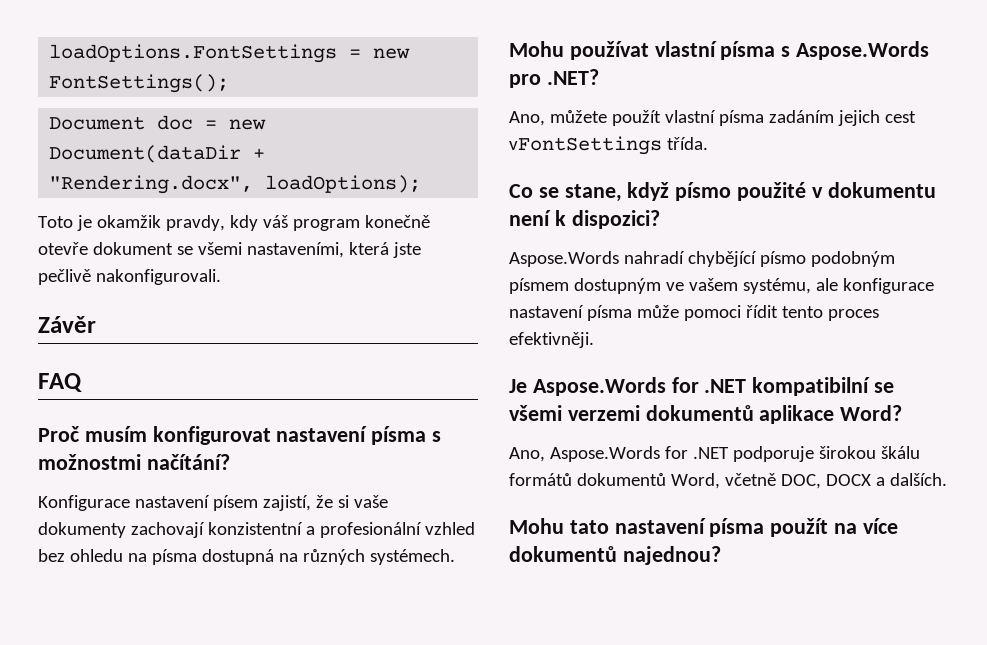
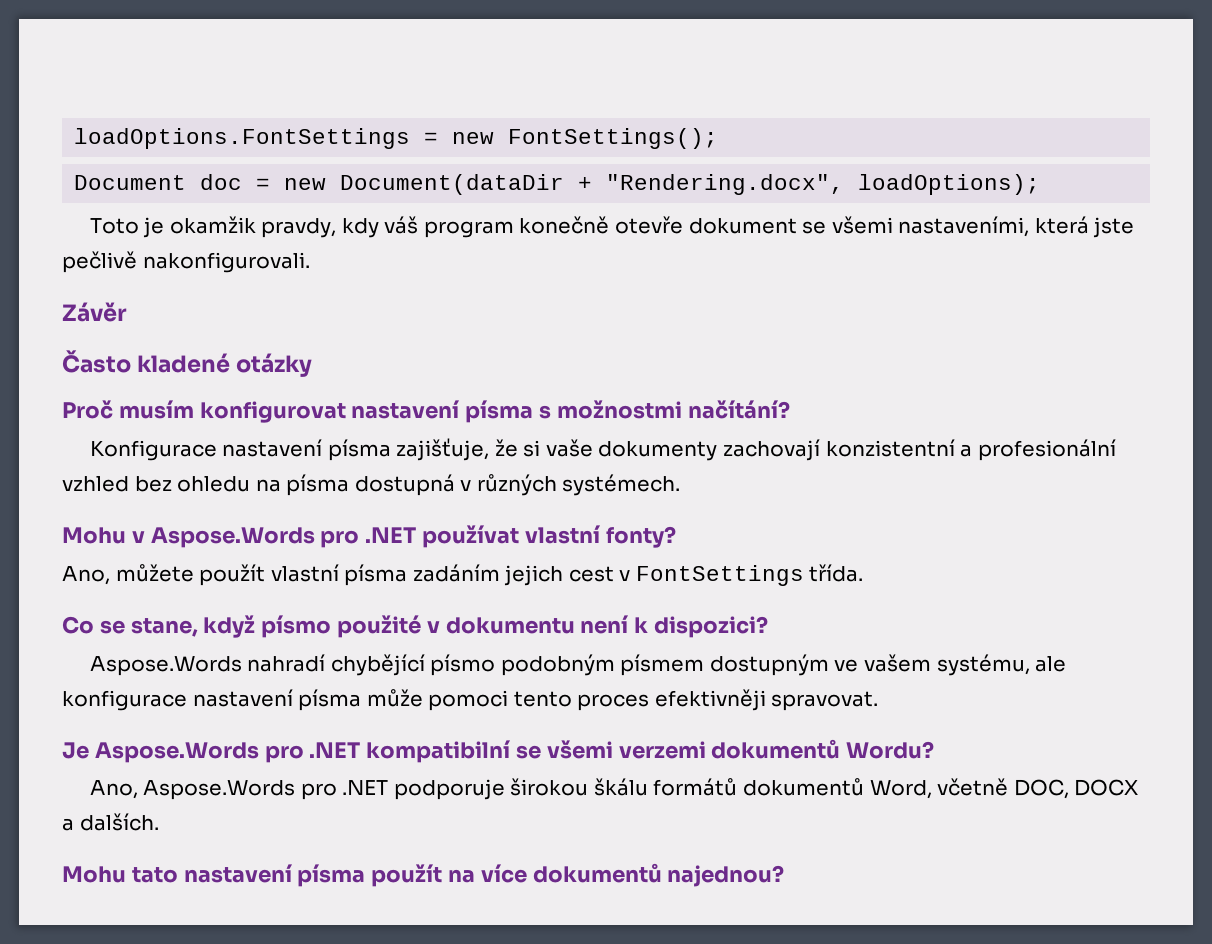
- FAQ
+ Často kladené otázky
- Konfigurace nastavení písem zajistí, že si vaše dokumenty zachovají konzistentní a profesionální vzhled bez ohledu na písma dostupná na různých systémech.
+ Konfigurace nastavení písma zajišťuje, že si vaše dokumenty zachovají konzistentní a profesionální vzhled bez ohledu na písma dostupná v různých systémech.
- Mohu používat vlastní písma s Aspose.Words pro .NET?
+ Mohu v Aspose.Words pro .NET používat vlastní fonty?
- Ano, můžete použít vlastní písma zadáním jejich cest vFontSettings třída.
+ Ano, můžete použít vlastní písma zadáním jejich cest v FontSettings třída.
- Aspose.Words nahradí chybějící písmo podobným písmem dostupným ve vašem systému, ale konfigurace nastavení písma může pomoci řídit tento proces efektivněji.
+ Aspose.Words nahradí chybějící písmo podobným písmem dostupným ve vašem systému, ale konfigurace nastavení písma může pomoci tento proces efektivněji spravovat.
- Je Aspose.Words for .NET kompatibilní se všemi verzemi dokumentů aplikace Word?
+ Je Aspose.Words pro .NET kompatibilní se všemi verzemi dokumentů Wordu?
- Ano, Aspose.Words for .NET podporuje širokou škálu formátů dokumentů Word, včetně DOC, DOCX a dalších.
+ Ano, Aspose.Words pro .NET podporuje širokou škálu formátů dokumentů Word, včetně DOC, DOCX a dalších.

